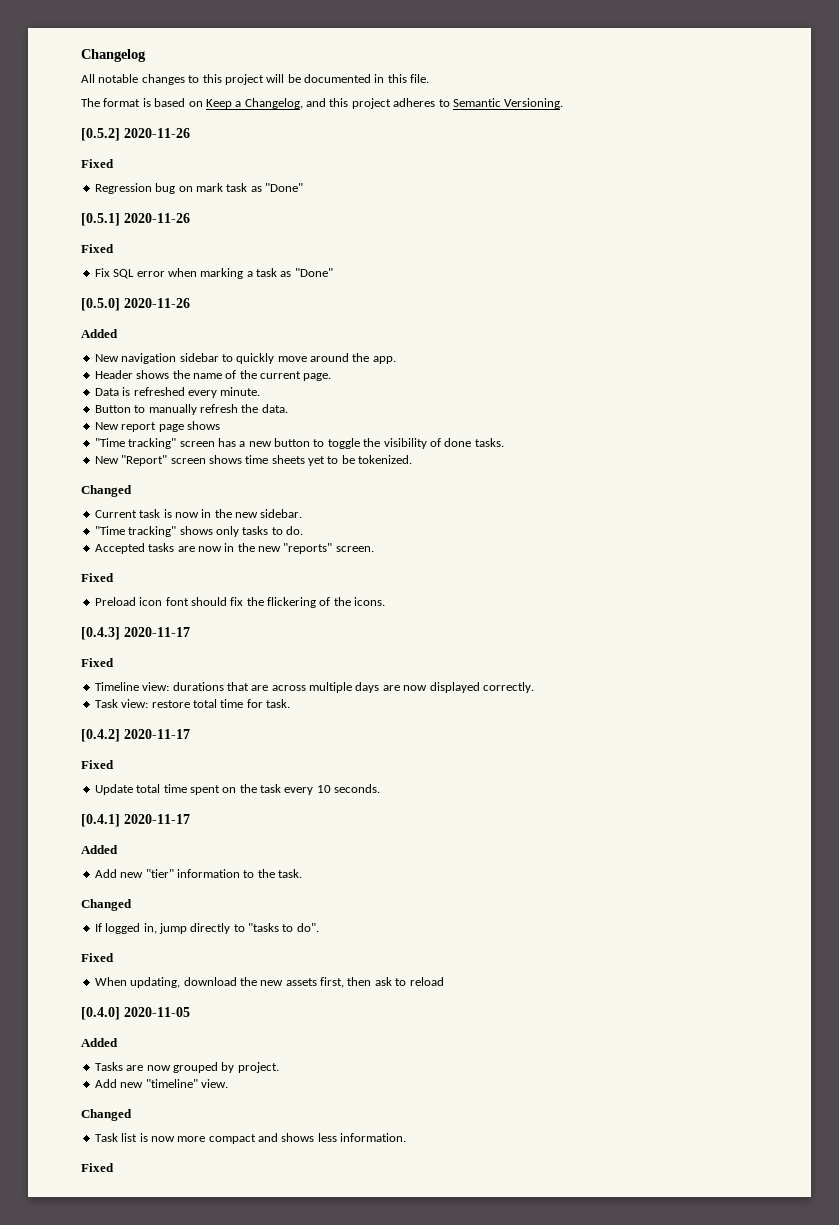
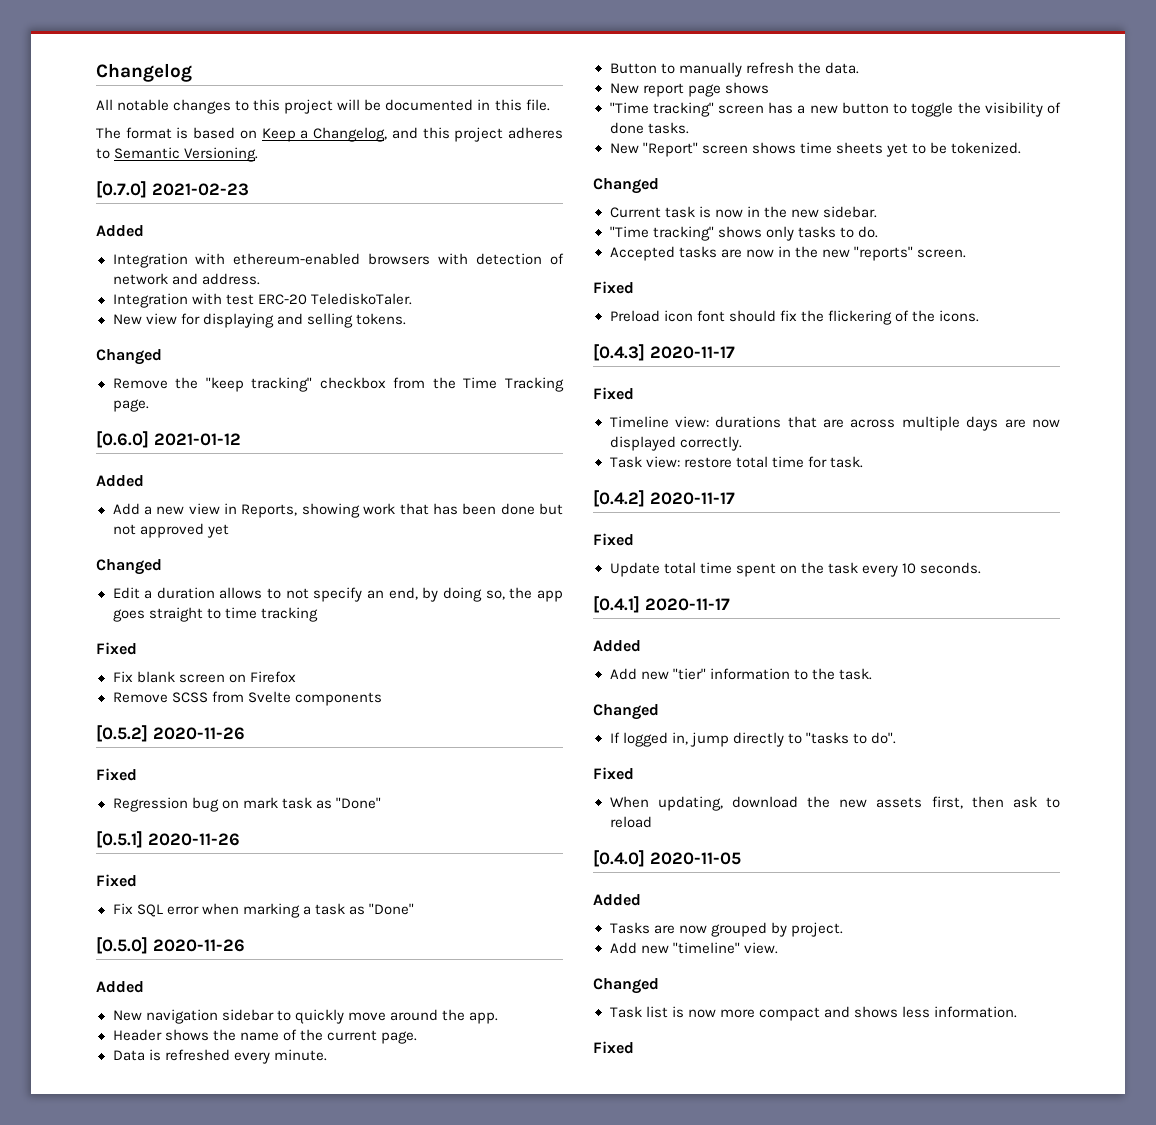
+ [0.7.0] 2021-02-23
+ Added
+ Integration with ethereum-enabled browsers with detection of network and address.
+ Integration with test ERC-20 TelediskoTaler.
+ New view for displaying and selling tokens.
+ Changed
+ Remove the "keep tracking" checkbox from the Time Tracking page.
+ [0.6.0] 2021-01-12
+ Added
+ Add a new view in Reports, showing work that has been done but not approved yet
+ Changed
+ Edit a duration allows to not specify an end, by doing so, the app goes straight to time tracking
+ Fixed
+ Fix blank screen on Firefox
+ Remove SCSS from Svelte components

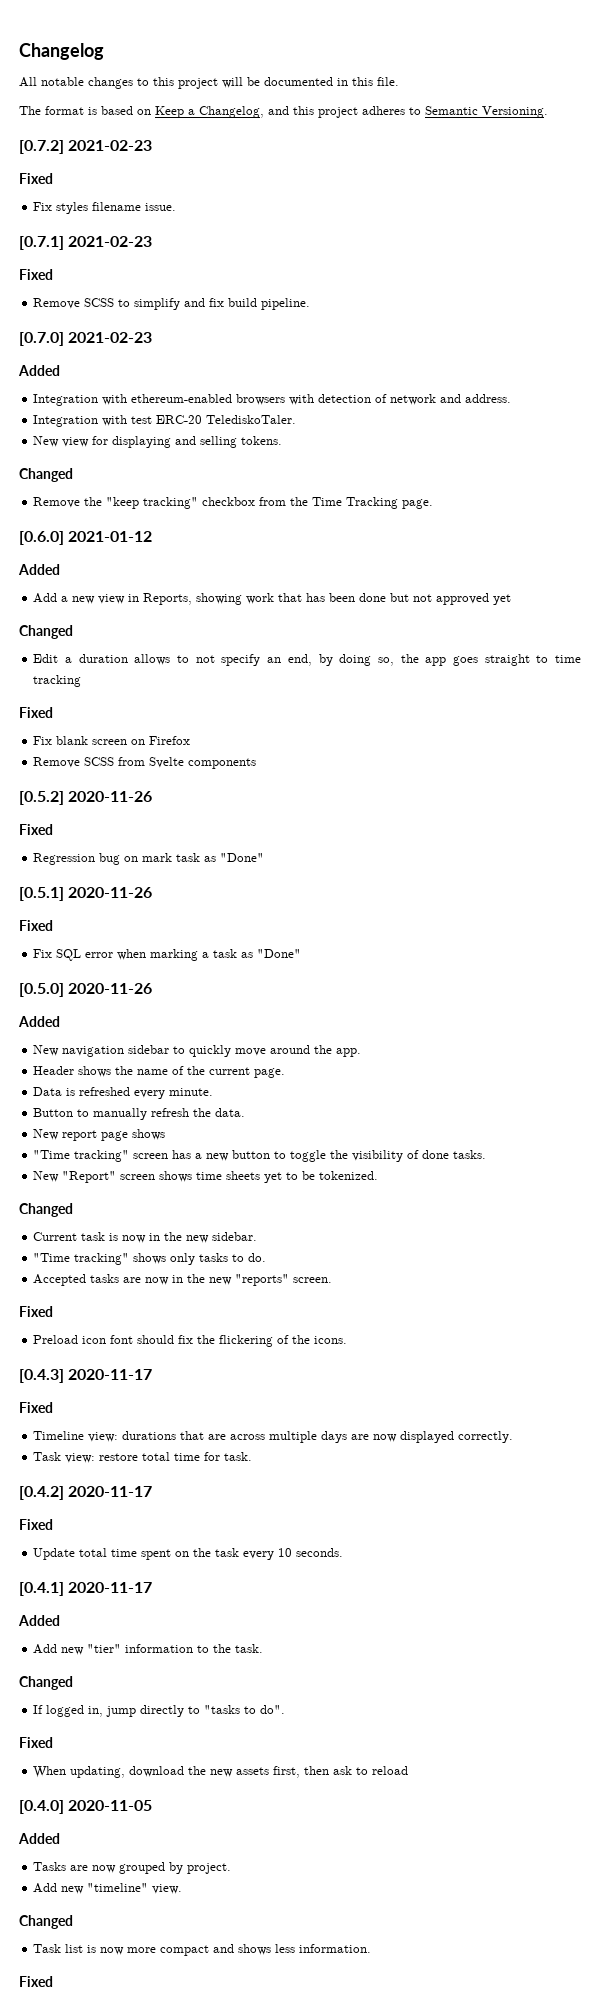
+ [0.7.2] 2021-02-23
+ Fixed
+ Fix styles filename issue.
+ [0.7.1] 2021-02-23
+ Fixed
+ Remove SCSS to simplify and fix build pipeline.

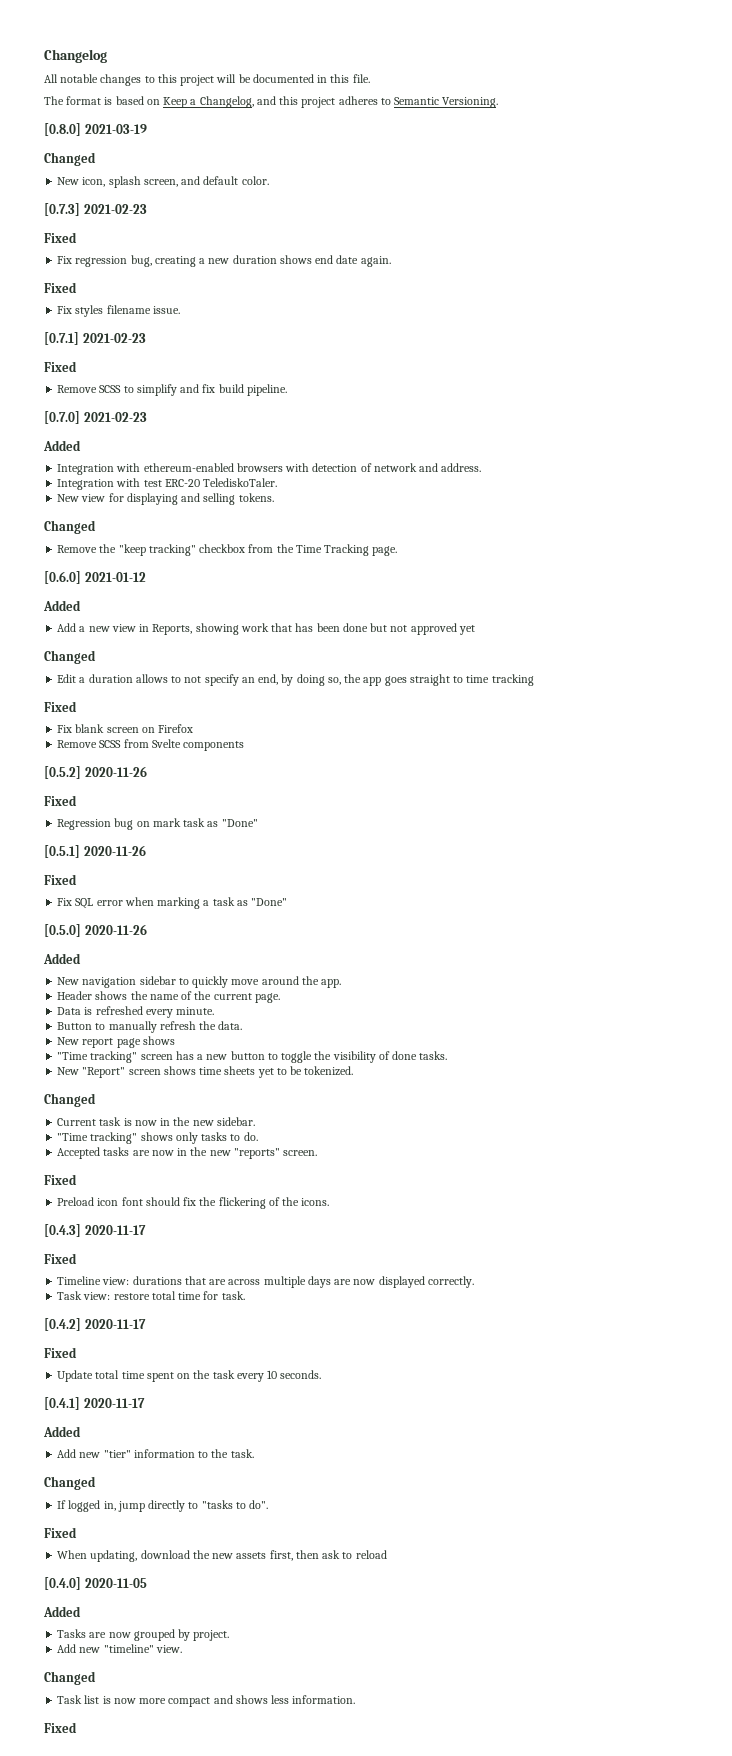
- [0.7.2] 2021-02-23
+ [0.8.0] 2021-03-19
+ Changed
+ New icon, splash screen, and default color.
+ [0.7.3] 2021-02-23
+ Fixed
+ Fix regression bug, creating a new duration shows end date again.

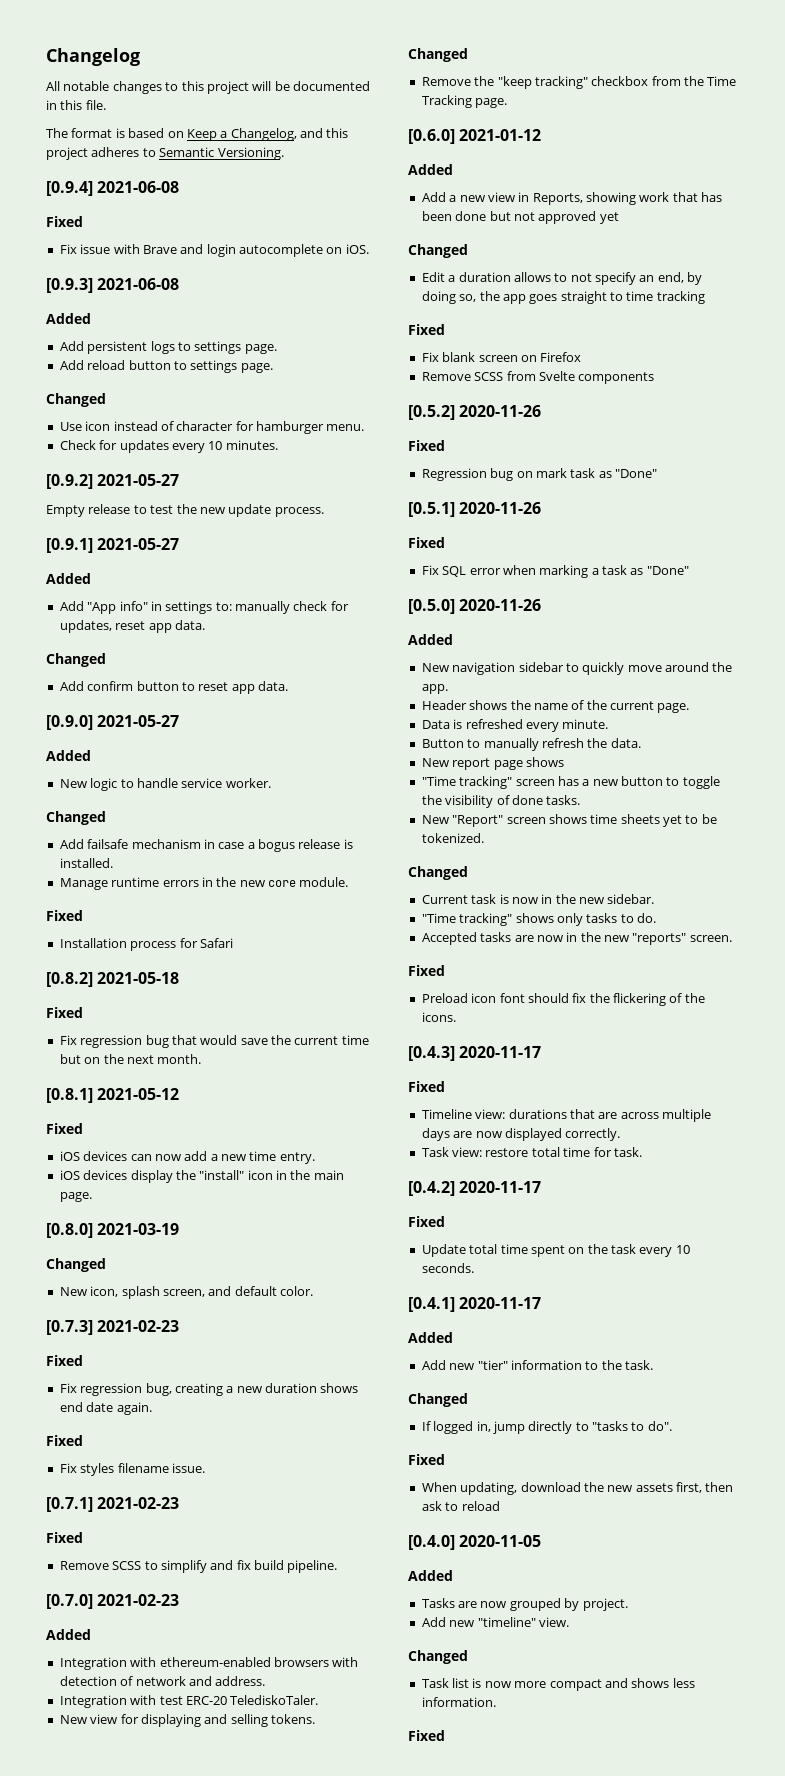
+ [0.9.4] 2021-06-08
+ Fixed
+ Fix issue with Brave and login autocomplete on iOS.
+ [0.9.3] 2021-06-08
+ Added
+ Add persistent logs to settings page.
+ Add reload button to settings page.
+ Changed
+ Use icon instead of character for hamburger menu.
+ Check for updates every 10 minutes.
+ [0.9.2] 2021-05-27
+ Empty release to test the new update process.
+ [0.9.1] 2021-05-27
+ Added
+ Add "App info" in settings to: manually check for updates, reset app data.
+ Changed
+ Add confirm button to reset app data.
+ [0.9.0] 2021-05-27
+ Added
+ New logic to handle service worker.
+ Changed
+ Add failsafe mechanism in case a bogus release is installed.
+ Manage runtime errors in the new core module.
+ Fixed
+ Installation process for Safari
+ [0.8.2] 2021-05-18
+ Fixed
+ Fix regression bug that would save the current time but on the next month.
+ [0.8.1] 2021-05-12
+ Fixed
+ iOS devices can now add a new time entry.
+ iOS devices display the "install" icon in the main page.

